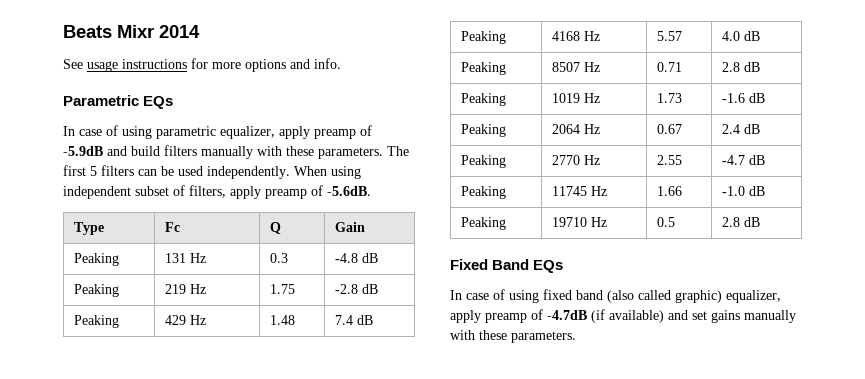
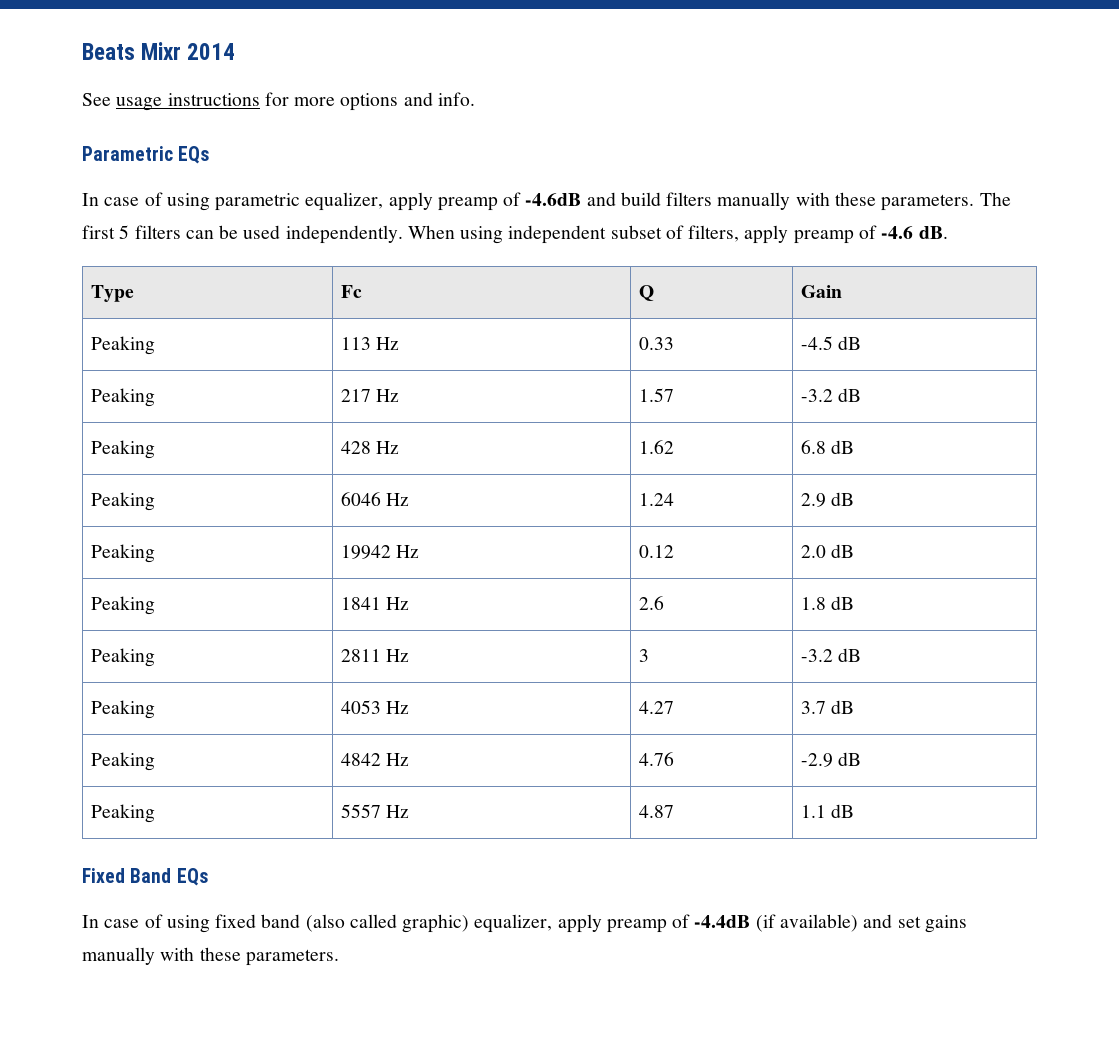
- In case of using parametric equalizer, apply preamp of -5.9dB and build filters manually with these parameters.
+ In case of using parametric equalizer, apply preamp of -4.6dB and build filters manually with these parameters.
- When using independent subset of filters, apply preamp of -5.6dB.
+ When using independent subset of filters, apply preamp of -4.6 dB.
- Peaking | 131 Hz | 0.3 | -4.8 dB
- Peaking | 219 Hz | 1.75 | -2.8 dB
- Peaking | 429 Hz | 1.48 | 7.4 dB
- Peaking | 4168 Hz | 5.57 | 4.0 dB
- Peaking | 8507 Hz | 0.71 | 2.8 dB
- Peaking | 1019 Hz | 1.73 | -1.6 dB
- Peaking | 2064 Hz | 0.67 | 2.4 dB
- Peaking | 2770 Hz | 2.55 | -4.7 dB
- Peaking | 11745 Hz | 1.66 | -1.0 dB
- Peaking | 19710 Hz | 0.5 | 2.8 dB
+ Peaking | 113 Hz | 0.33 | -4.5 dB
+ Peaking | 217 Hz | 1.57 | -3.2 dB
+ Peaking | 428 Hz | 1.62 | 6.8 dB
+ Peaking | 6046 Hz | 1.24 | 2.9 dB
+ Peaking | 19942 Hz | 0.12 | 2.0 dB
+ Peaking | 1841 Hz | 2.6 | 1.8 dB
+ Peaking | 2811 Hz | 3 | -3.2 dB
+ Peaking | 4053 Hz | 4.27 | 3.7 dB
+ Peaking | 4842 Hz | 4.76 | -2.9 dB
+ Peaking | 5557 Hz | 4.87 | 1.1 dB
- In case of using fixed band (also called graphic) equalizer, apply preamp of -4.7dB (if available) and set gains manually with these parameters.
+ In case of using fixed band (also called graphic) equalizer, apply preamp of -4.4dB (if available) and set gains manually with these parameters.

